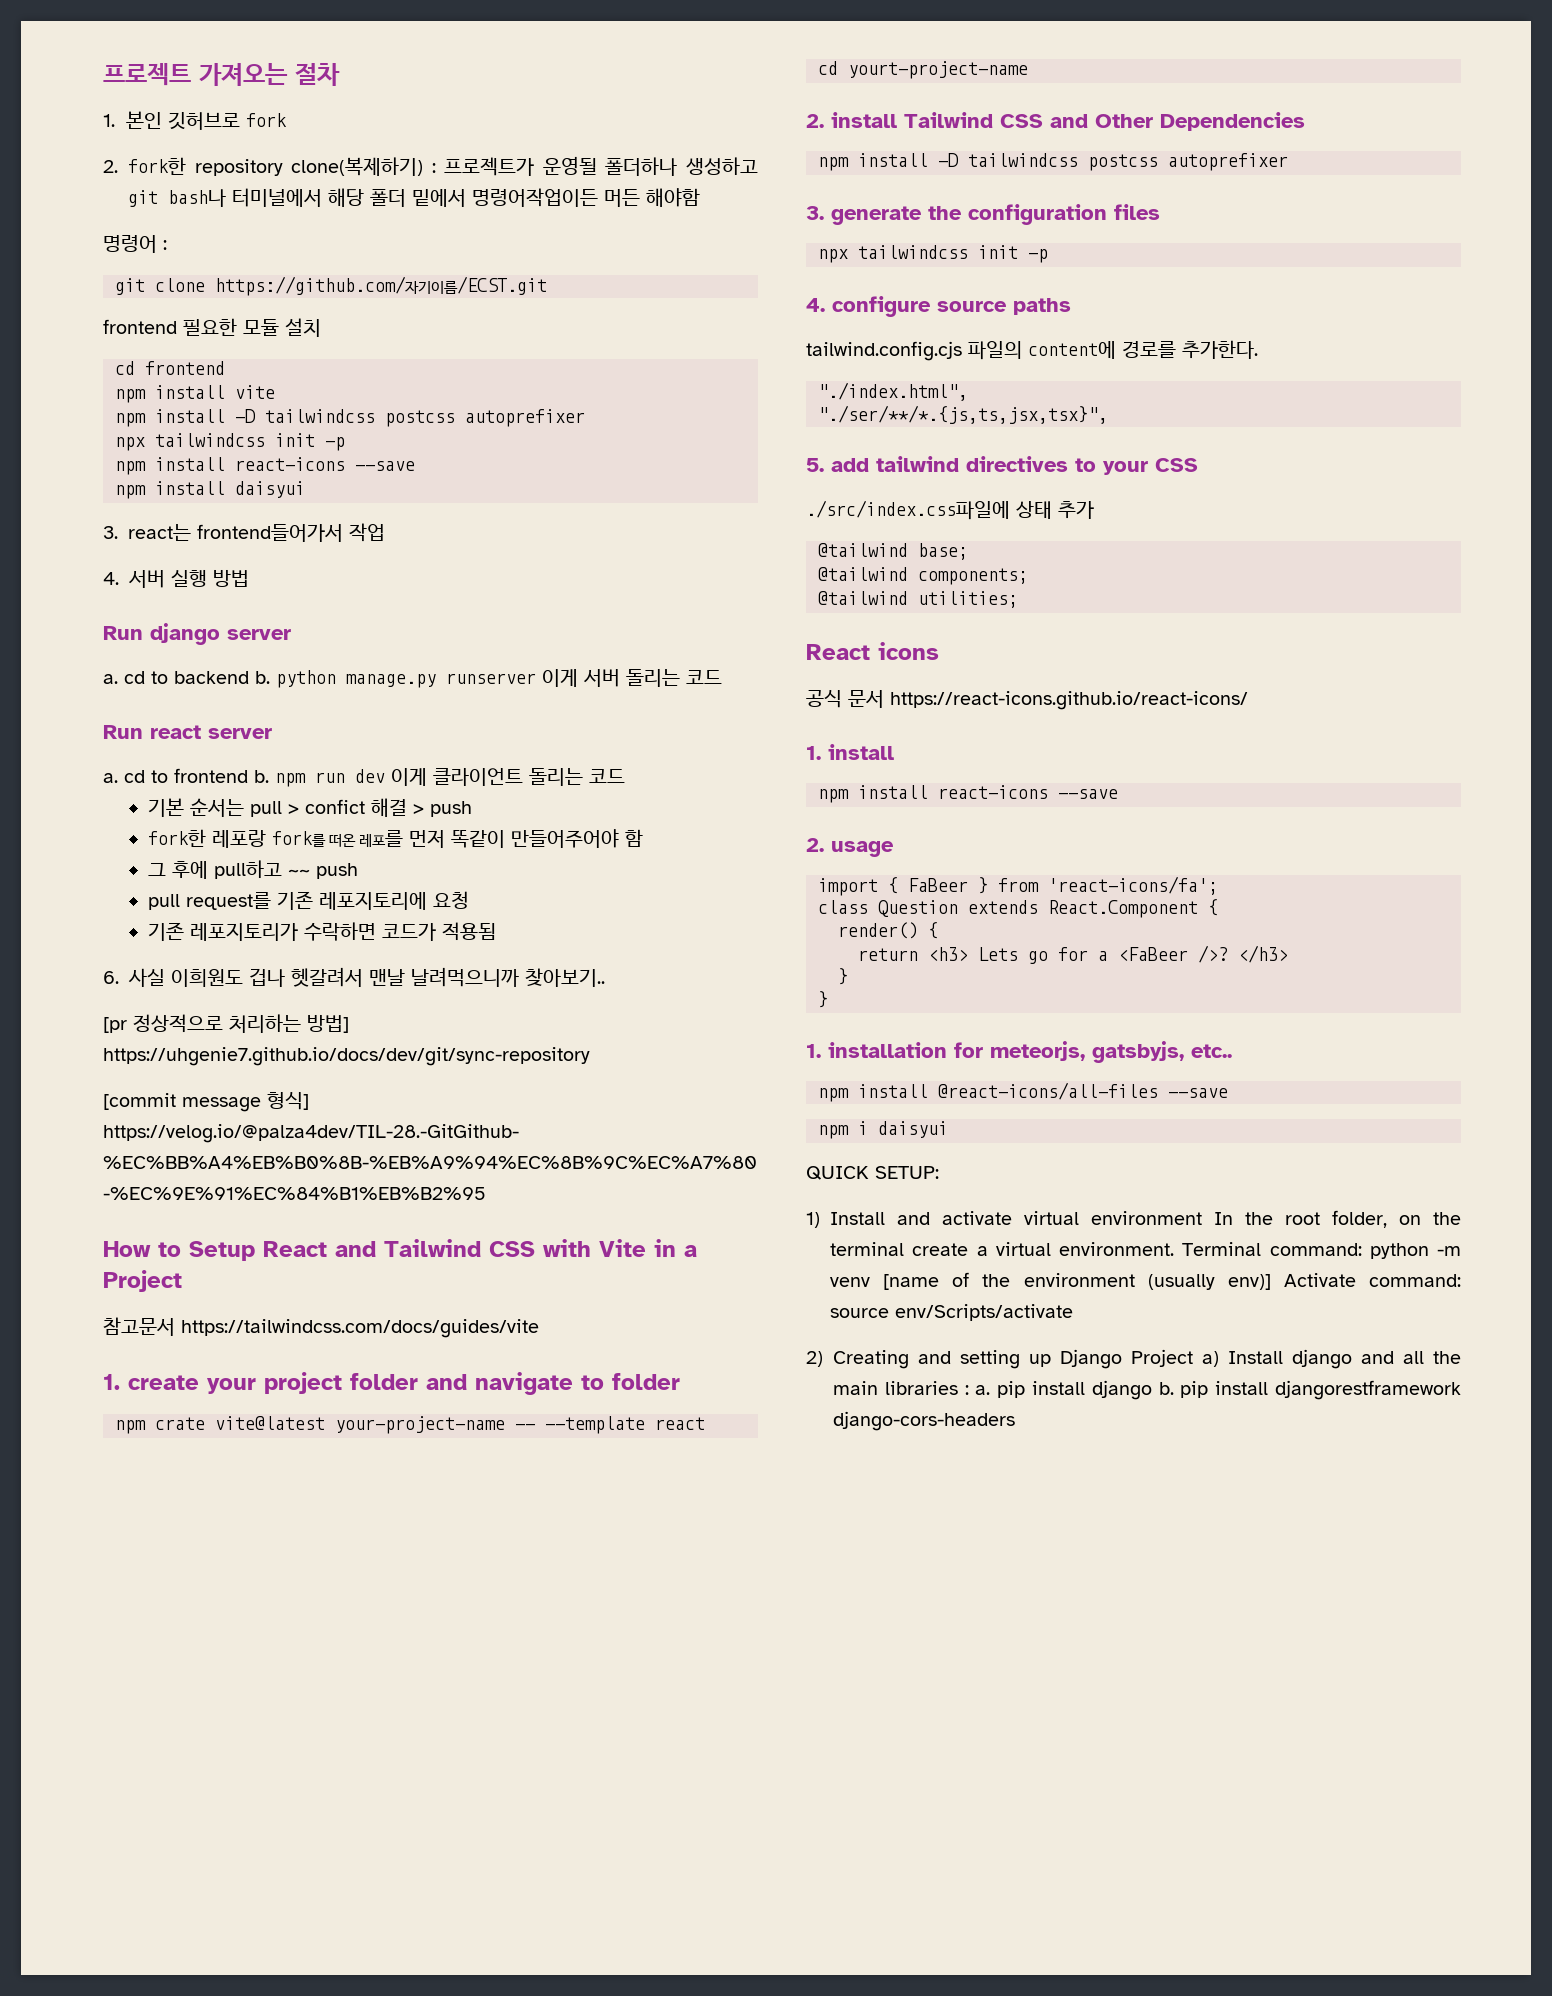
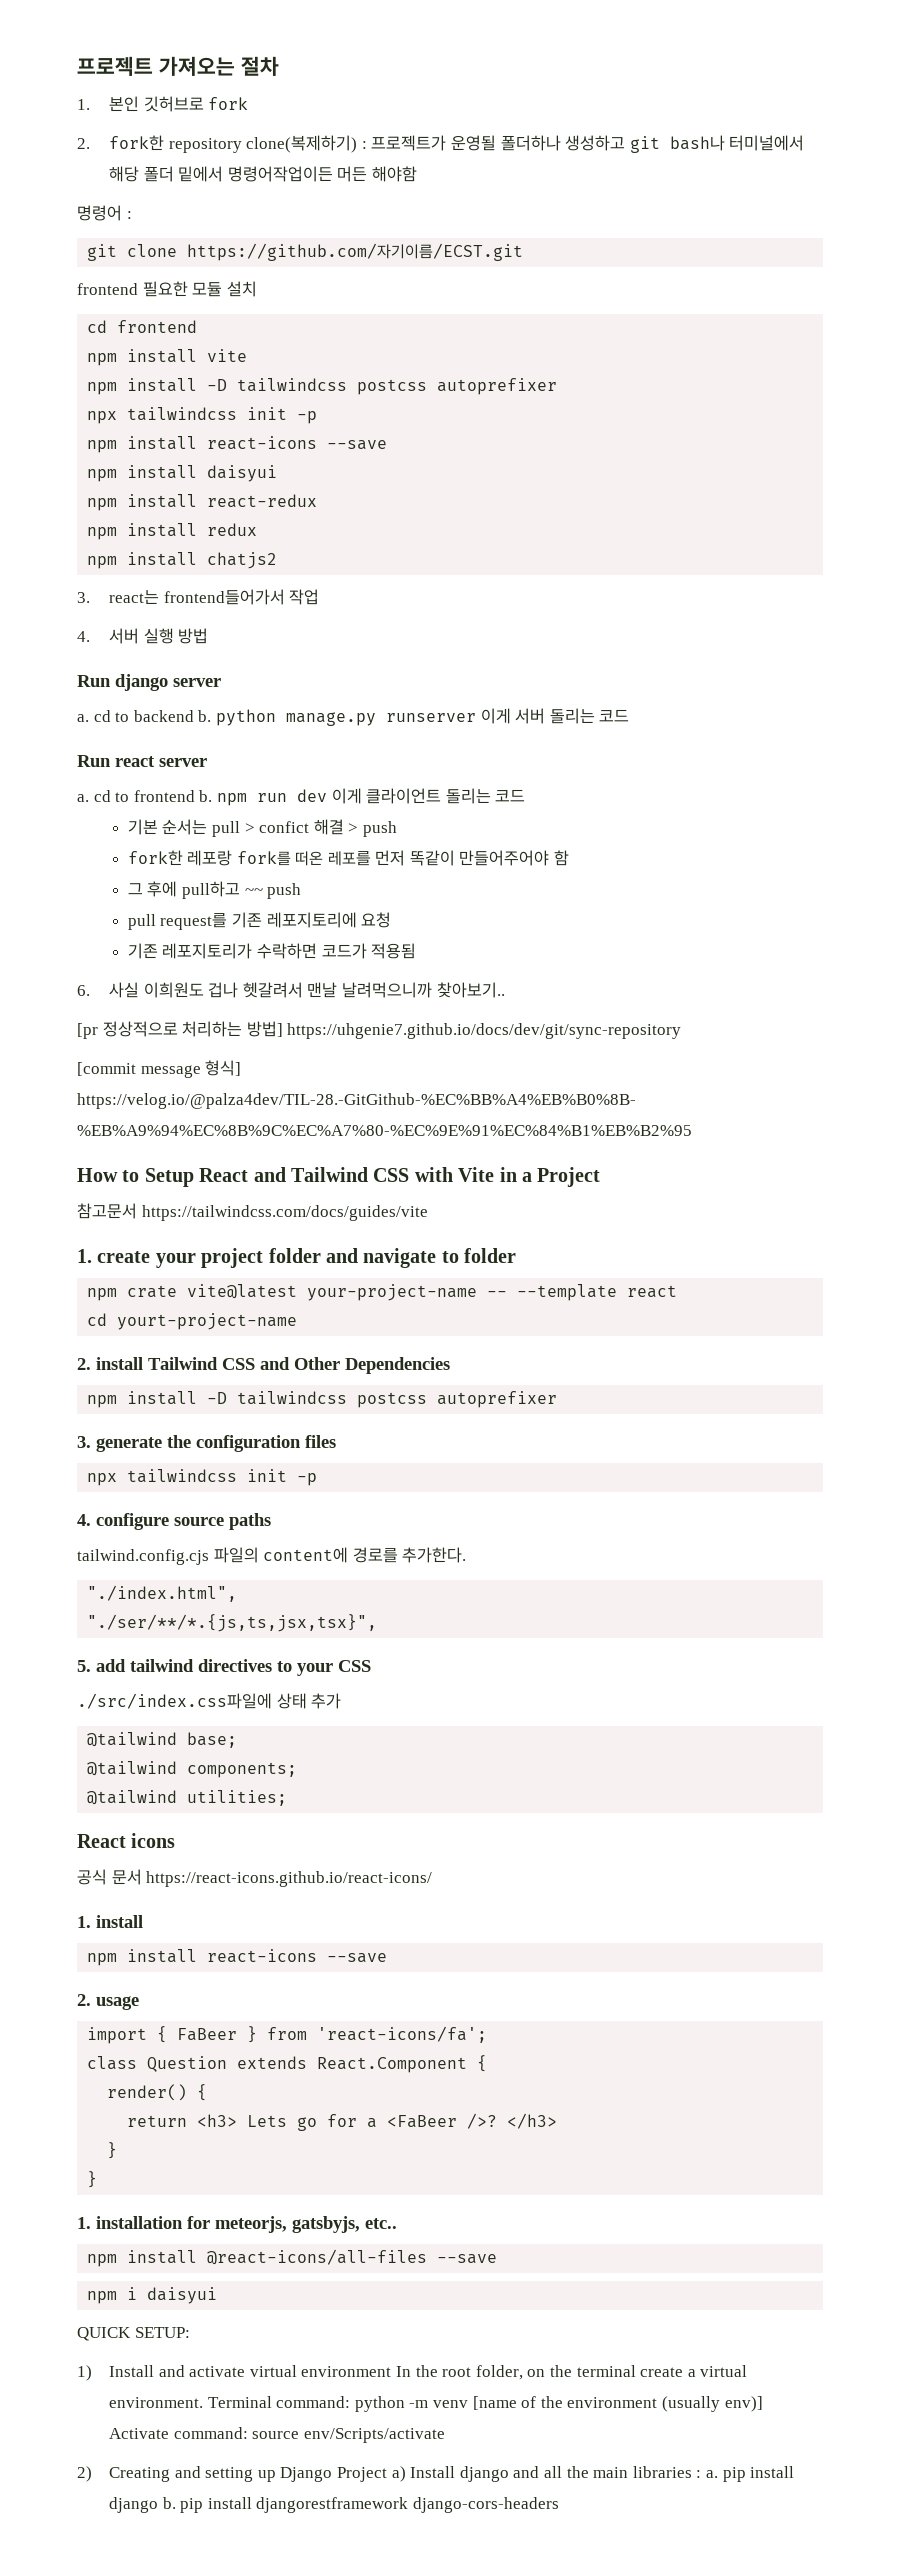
+ npm install react-redux
+ npm install redux
+ npm install chatjs2

